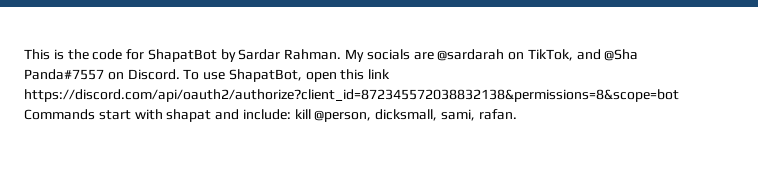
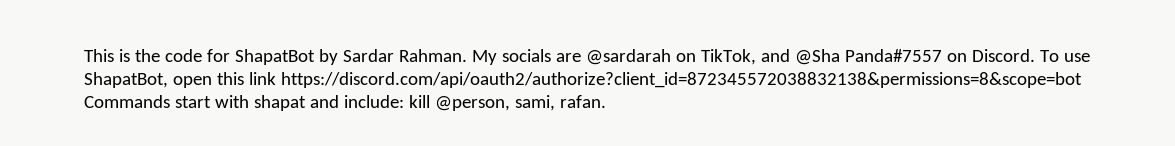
- To use ShapatBot, open this link https://discord.com/api/oauth2/authorize?client_id=872345572038832138&permissions=8&scope=bot Commands start with shapat and include: kill @person, dicksmall, sami, rafan.
+ To use ShapatBot, open this link https://discord.com/api/oauth2/authorize?client_id=872345572038832138&permissions=8&scope=bot Commands start with shapat and include: kill @person, sami, rafan.

